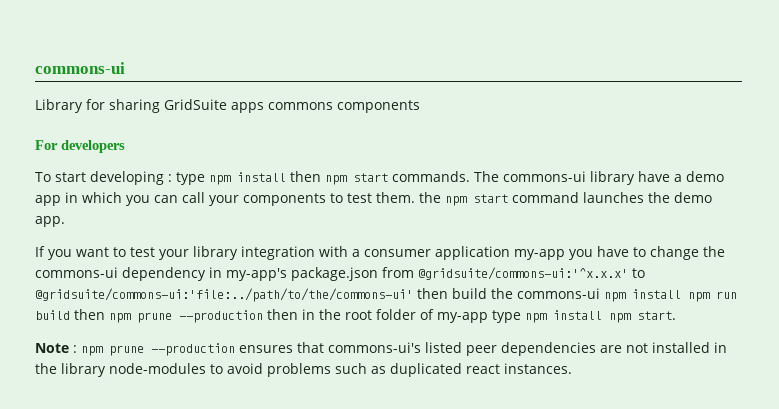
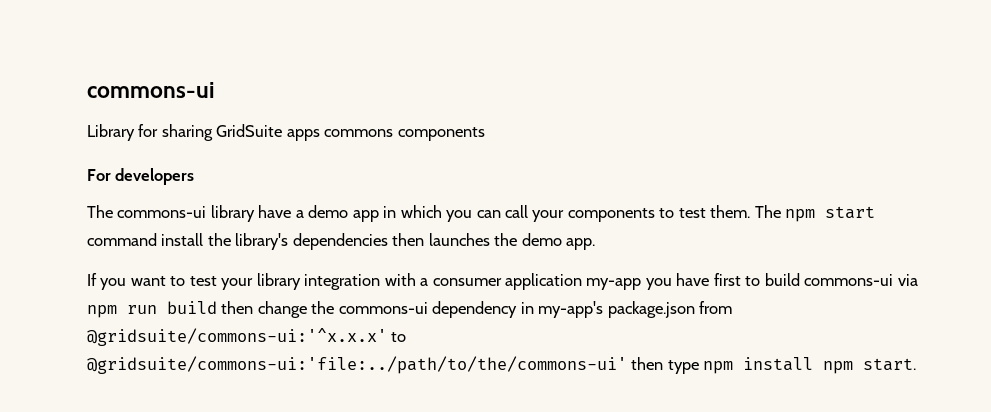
- To start developing : type npm install then npm start commands. The commons-ui library have a demo app in which you can call your components to test them. the npm start command launches the demo app.
+ The commons-ui library have a demo app in which you can call your components to test them. The npm start command install the library's dependencies then launches the demo app.
- If you want to test your library integration with a consumer application my-app you have to change the commons-ui dependency in my-app's package.json from @gridsuite/commons-ui:'^x.x.x' to @gridsuite/commons-ui:'file:../path/to/the/commons-ui' then build the commons-ui npm install npm run build then npm prune --production then in the root folder of my-app type npm install npm start.
+ If you want to test your library integration with a consumer application my-app you have first to build commons-ui via npm run build then change the commons-ui dependency in my-app's package.json from @gridsuite/commons-ui:'^x.x.x' to @gridsuite/commons-ui:'file:../path/to/the/commons-ui' then type npm install npm start.
- Note : npm prune --production ensures that commons-ui's listed peer dependencies are not installed in the library node-modules to avoid problems such as duplicated react instances.

